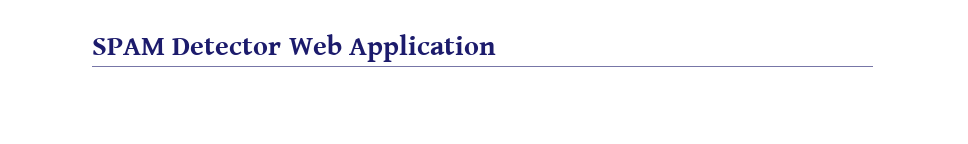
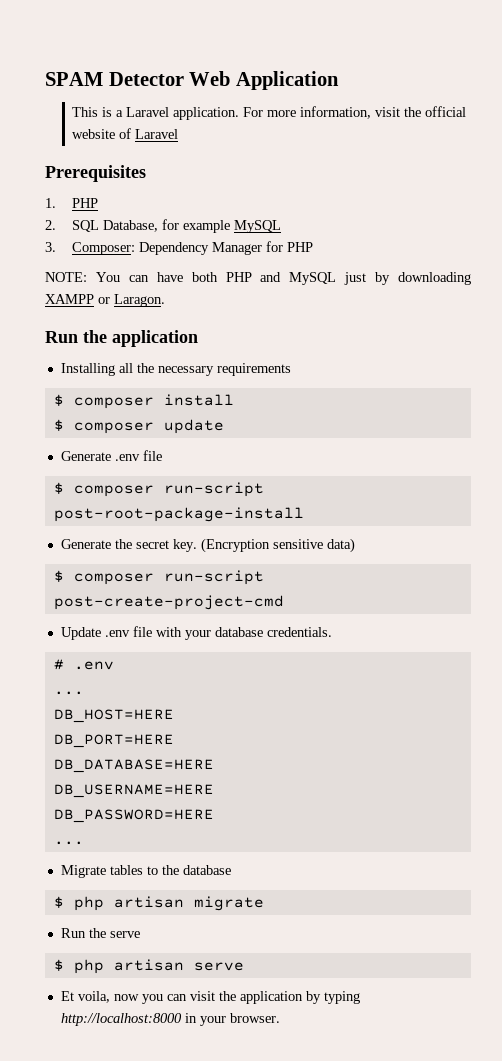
+ This is a Laravel application. For more information, visit the official website of Laravel
+ Prerequisites
+ 1. PHP
+ 2. SQL Database, for example MySQL
+ 3. Composer: Dependency Manager for PHP
+ NOTE: You can have both PHP and MySQL just by downloading XAMPP or Laragon.
+ Run the application
+ Installing all the necessary requirements
+ $ composer install
+ $ composer update
+ Generate .env file
+ $ composer run-script post-root-package-install
+ Generate the secret key. (Encryption sensitive data)
+ $ composer run-script post-create-project-cmd
+ Update .env file with your database credentials.
+ # .env
+ ...
+ DB_HOST=HERE
+ DB_PORT=HERE
+ DB_DATABASE=HERE
+ DB_USERNAME=HERE
+ DB_PASSWORD=HERE
+ ...
+ Migrate tables to the database
+ $ php artisan migrate
+ Run the serve
+ $ php artisan serve
+ Et voila, now you can visit the application by typing http://localhost:8000 in your browser.

